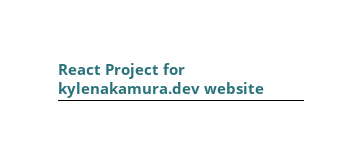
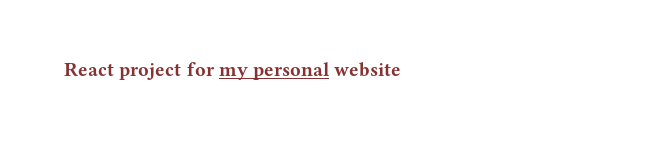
- React Project for kylenakamura.dev website
+ React project for my personal website

